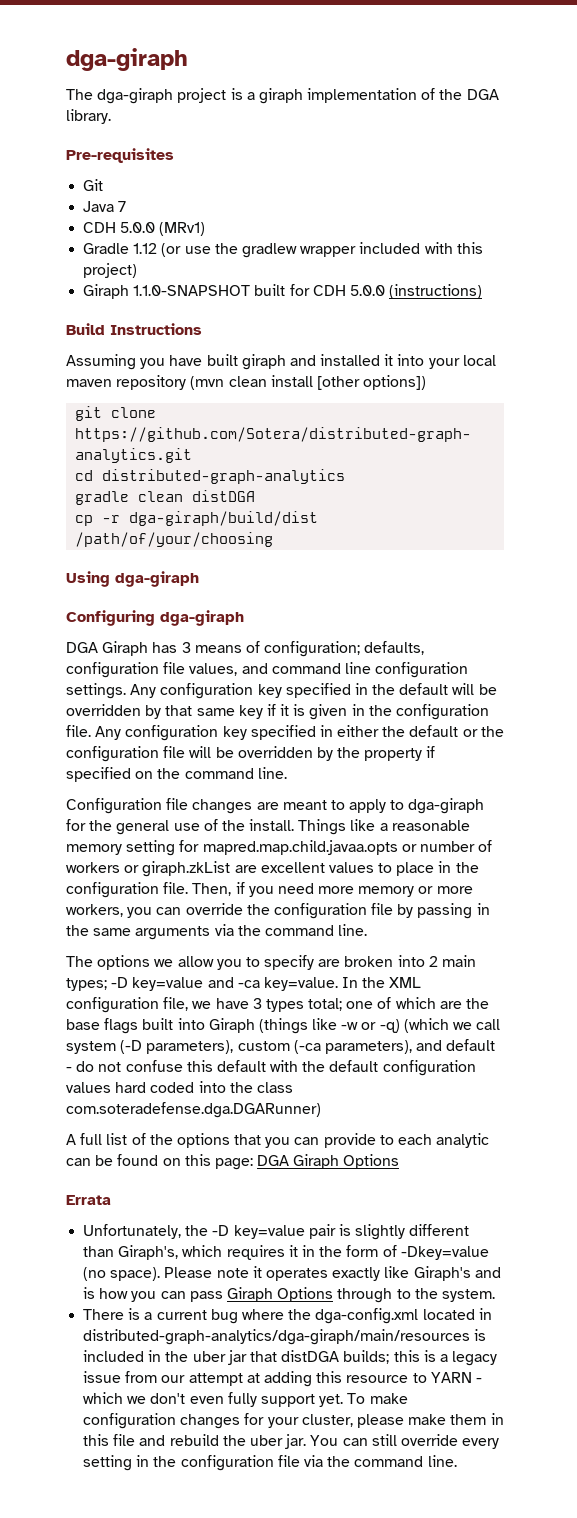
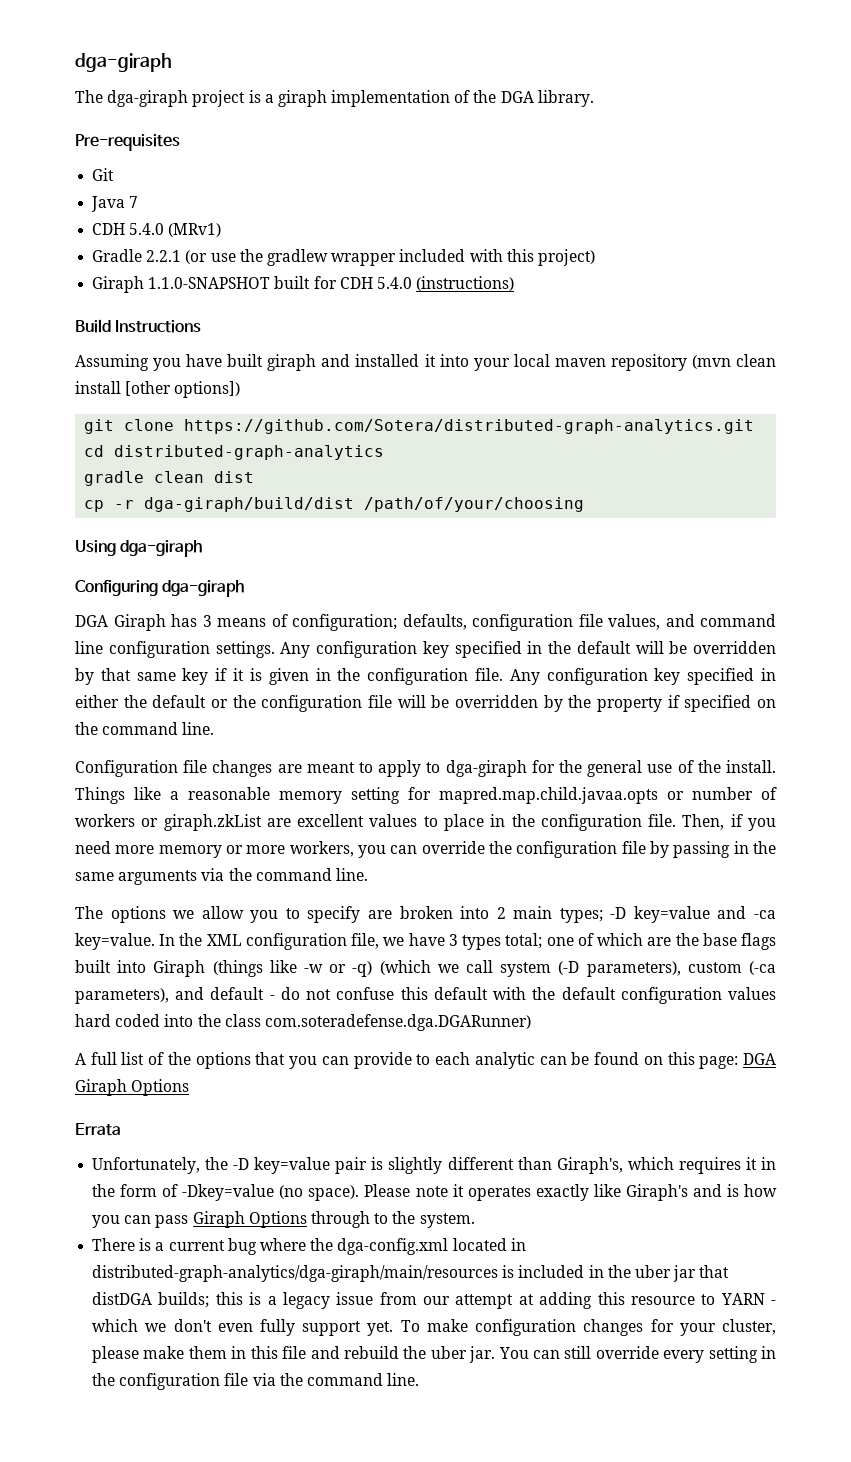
- CDH 5.0.0 (MRv1)
+ CDH 5.4.0 (MRv1)
- Gradle 1.12 (or use the gradlew wrapper included with this project)
+ Gradle 2.2.1 (or use the gradlew wrapper included with this project)
- Giraph 1.1.0-SNAPSHOT built for CDH 5.0.0 (instructions)
+ Giraph 1.1.0-SNAPSHOT built for CDH 5.4.0 (instructions)
- gradle clean distDGA
+ gradle clean dist

